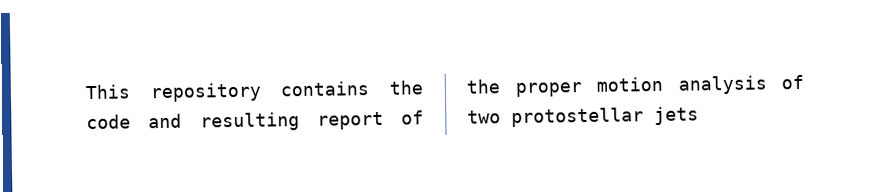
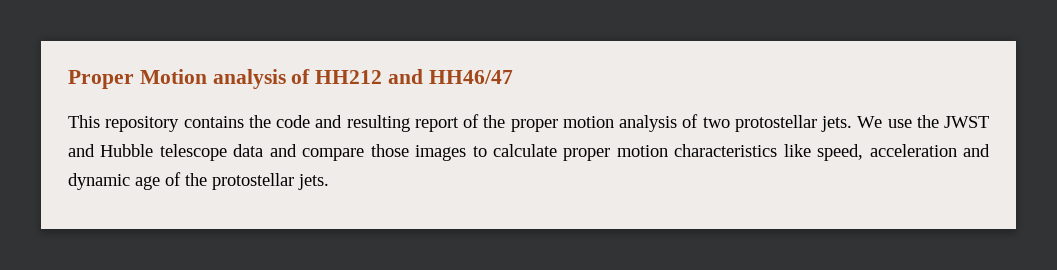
+ Proper Motion analysis of HH212 and HH46/47
- This repository contains the code and resulting report of the proper motion analysis of two protostellar jets
+ This repository contains the code and resulting report of the proper motion analysis of two protostellar jets. We use the JWST and Hubble telescope data and compare those images to calculate proper motion characteristics like speed, acceleration and dynamic age of the protostellar jets.

